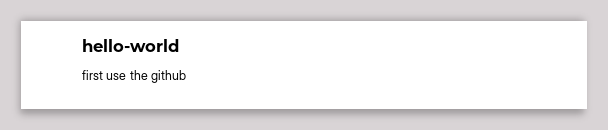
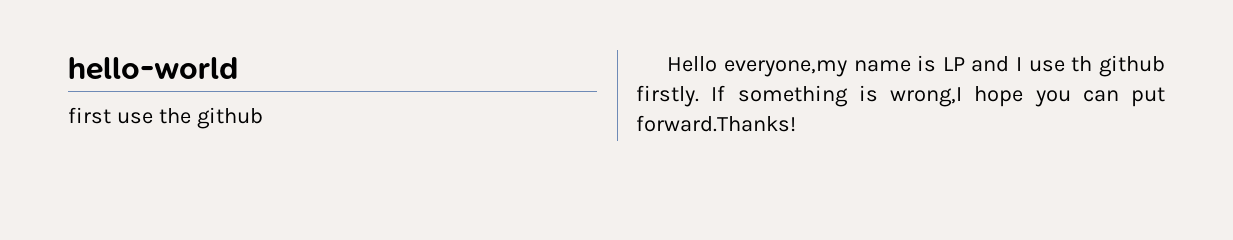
+ Hello everyone,my name is LP and I use th github firstly. If something is wrong,I hope you can put forward.Thanks!

